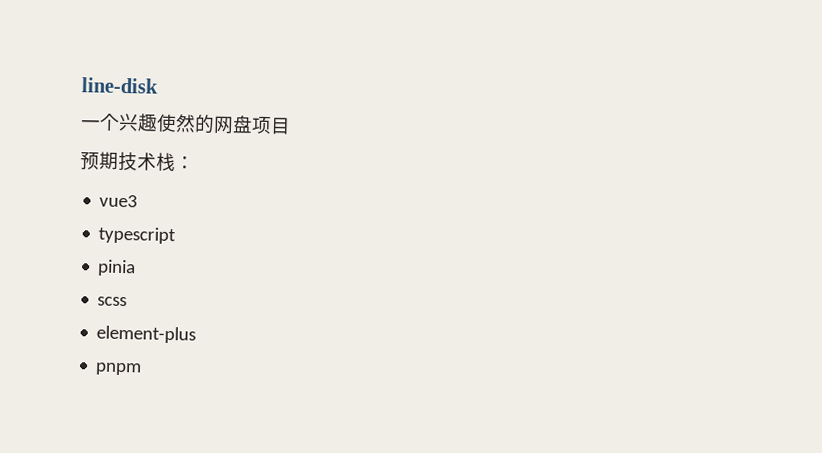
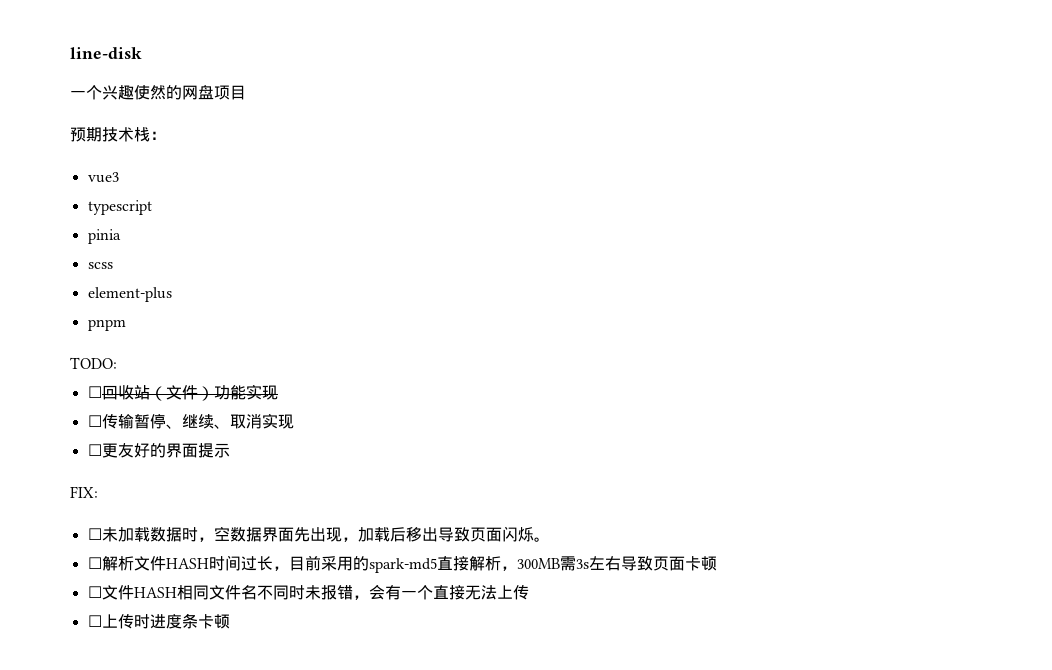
+ TODO:
+ ☐回收站（文件）功能实现
+ ☐传输暂停、继续、取消实现
+ ☐更友好的界面提示
+ FIX:
+ ☐未加载数据时，空数据界面先出现，加载后移出导致页面闪烁。
+ ☐解析文件HASH时间过长，目前采用的spark-md5直接解析，300MB需3s左右导致页面卡顿
+ ☐文件HASH相同文件名不同时未报错，会有一个直接无法上传
+ ☐上传时进度条卡顿

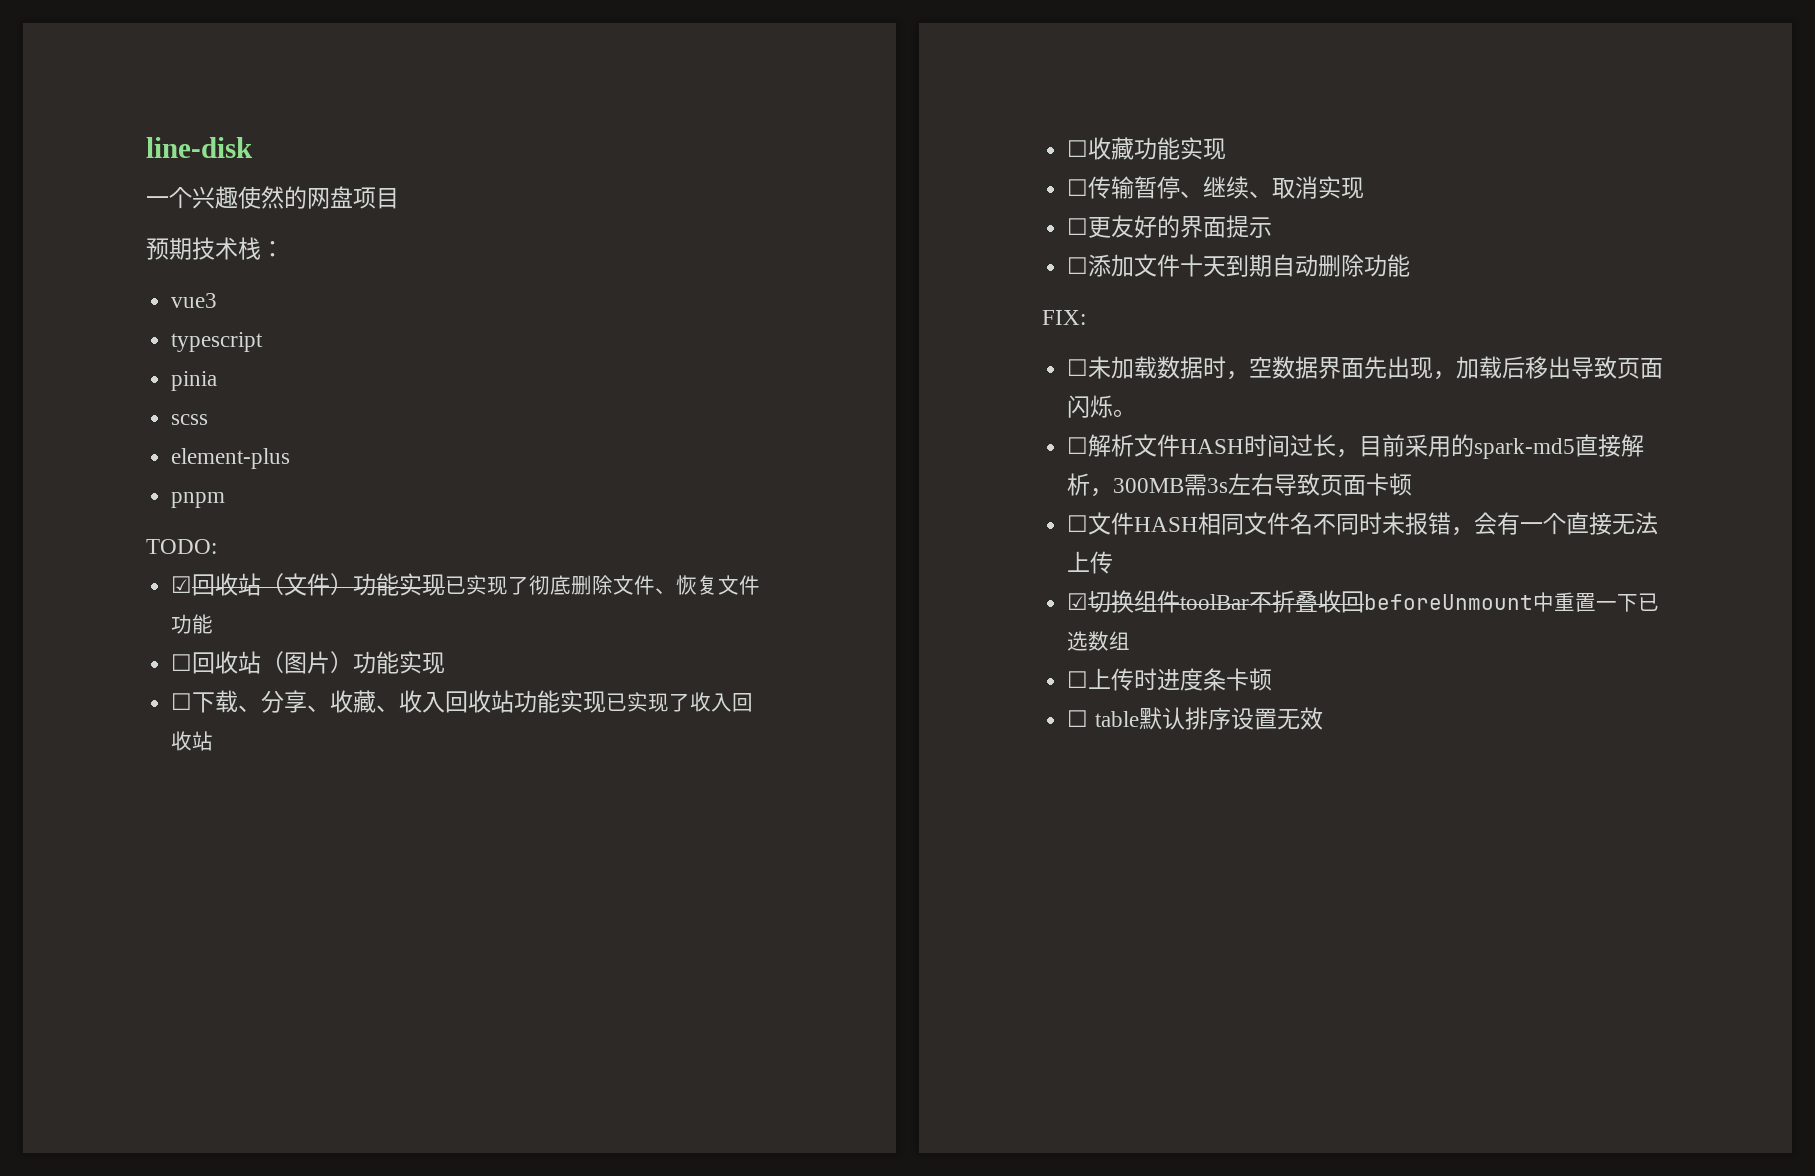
- ☐回收站（文件）功能实现
+ ☑回收站（文件）功能实现已实现了彻底删除文件、恢复文件功能
+ ☐回收站（图片）功能实现
+ ☐下载、分享、收藏、收入回收站功能实现已实现了收入回收站
+ ☐收藏功能实现
+ ☐添加文件十天到期自动删除功能
+ ☑切换组件toolBar不折叠收回beforeUnmount中重置一下已选数组
+ ☐ table默认排序设置无效

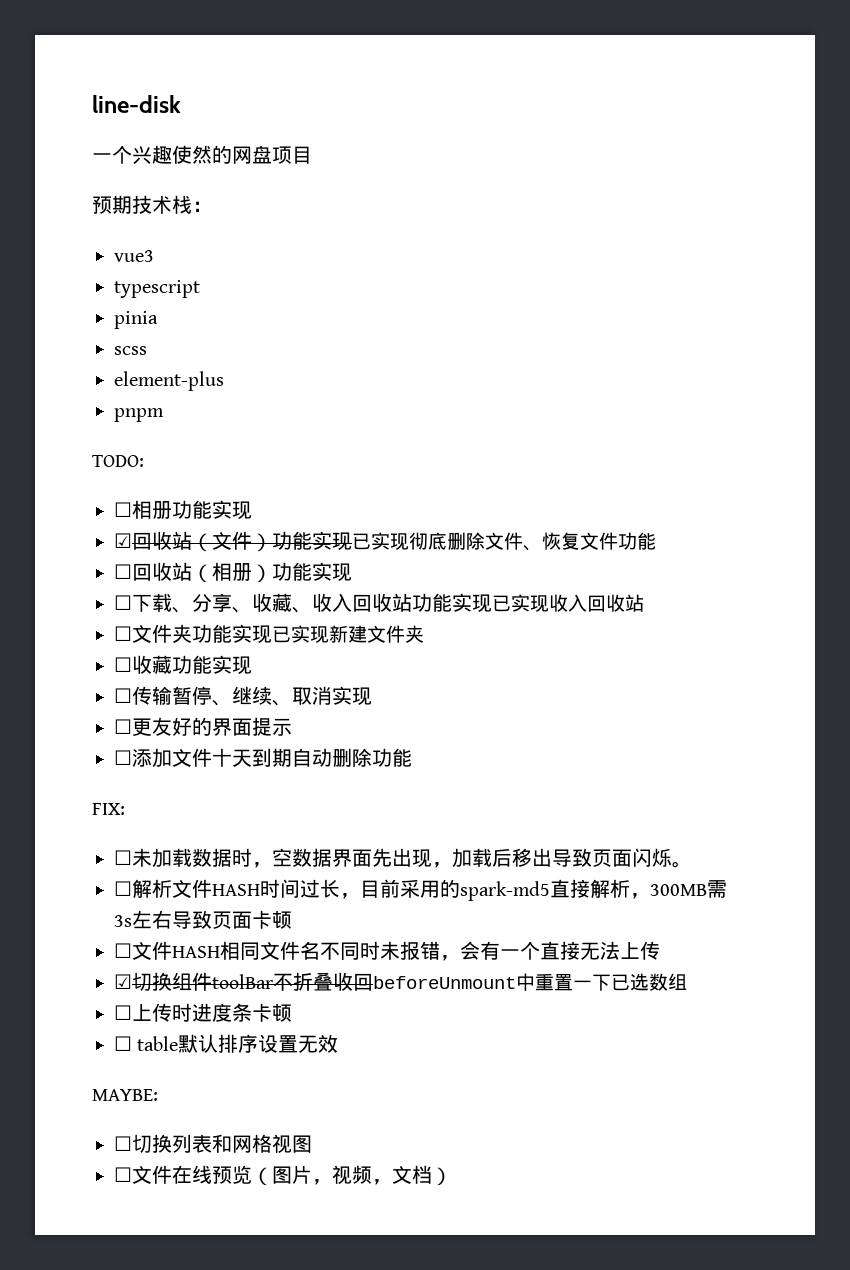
+ ☐相册功能实现
- ☑回收站（文件）功能实现已实现了彻底删除文件、恢复文件功能
+ ☑回收站（文件）功能实现已实现彻底删除文件、恢复文件功能
- ☐回收站（图片）功能实现
+ ☐回收站（相册）功能实现
- ☐下载、分享、收藏、收入回收站功能实现已实现了收入回收站
+ ☐下载、分享、收藏、收入回收站功能实现已实现收入回收站
+ ☐文件夹功能实现已实现新建文件夹
+ MAYBE:
+ ☐切换列表和网格视图
+ ☐文件在线预览（图片，视频，文档）

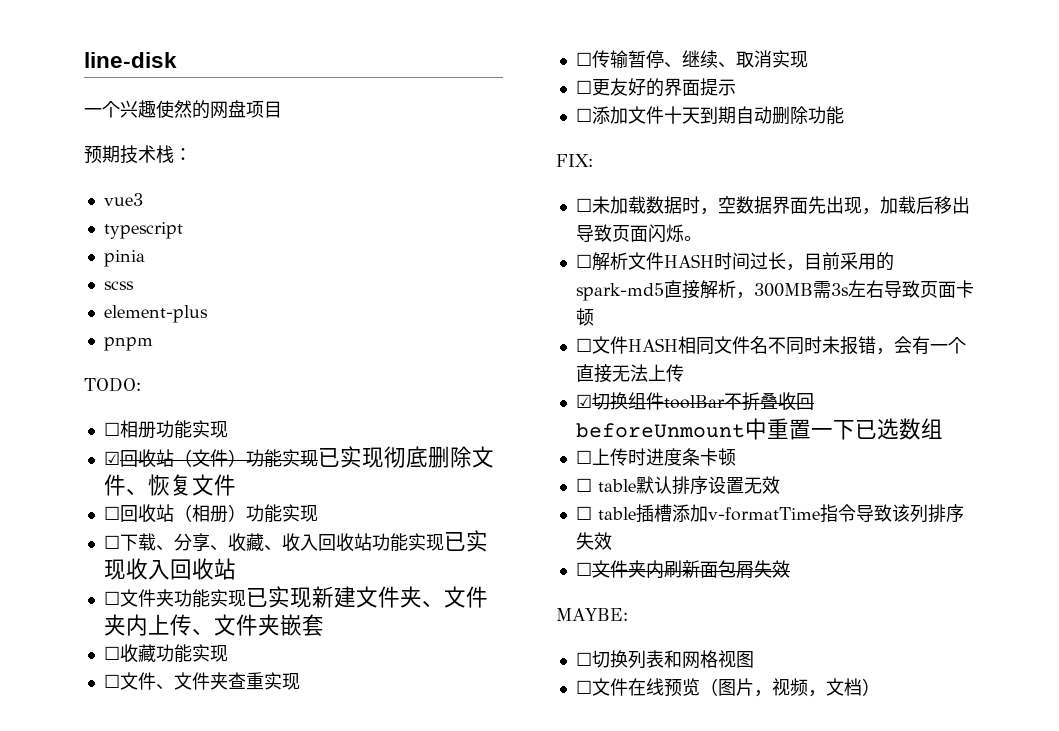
- ☑回收站（文件）功能实现已实现彻底删除文件、恢复文件功能
+ ☑回收站（文件）功能实现已实现彻底删除文件、恢复文件
- ☐文件夹功能实现已实现新建文件夹
+ ☐文件夹功能实现已实现新建文件夹、文件夹内上传、文件夹嵌套
  ☐收藏功能实现
+ ☐文件、文件夹查重实现
+ ☐ table插槽添加v-formatTime指令导致该列排序失效
+ ☐文件夹内刷新面包屑失效

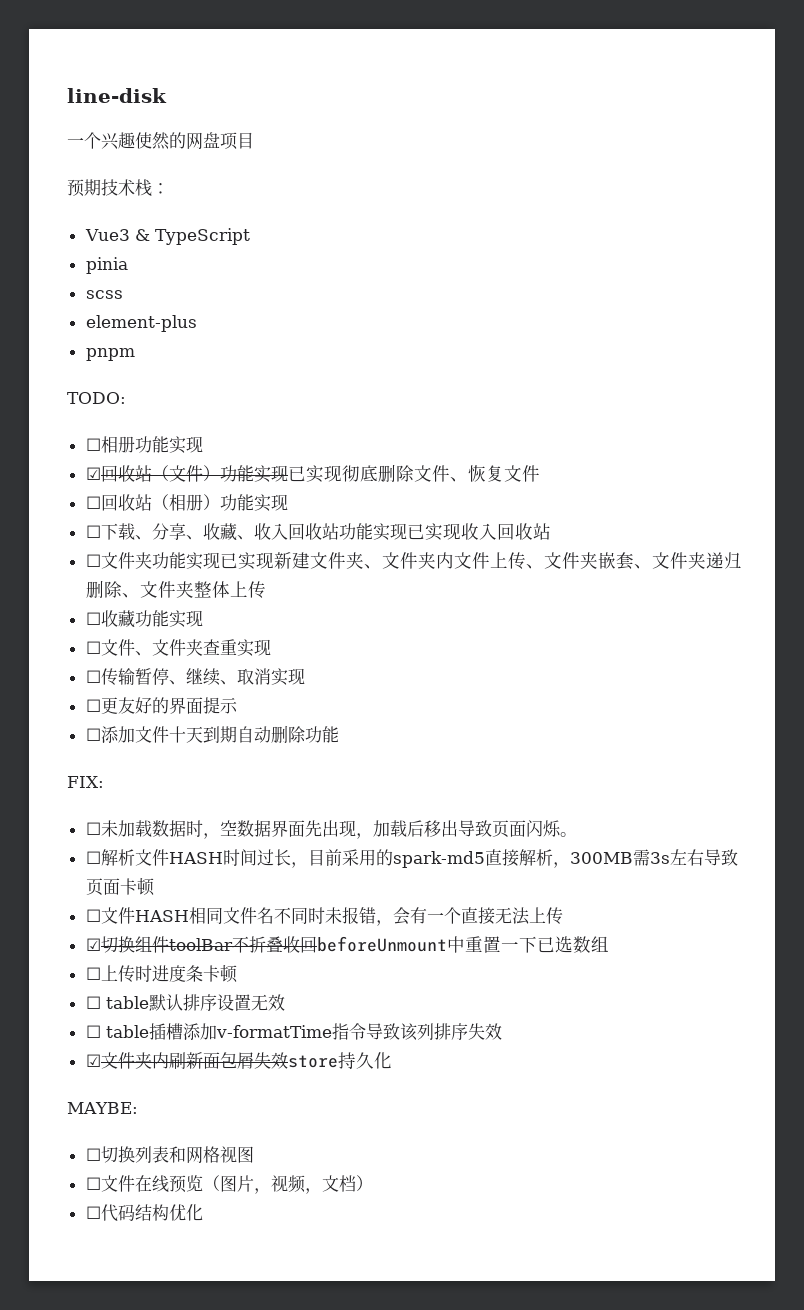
- vue3
- typescript
+ Vue3 & TypeScript
- ☐文件夹功能实现已实现新建文件夹、文件夹内上传、文件夹嵌套
+ ☐文件夹功能实现已实现新建文件夹、文件夹内文件上传、文件夹嵌套、文件夹递归删除、文件夹整体上传
- ☐文件夹内刷新面包屑失效
+ ☑文件夹内刷新面包屑失效store持久化
+ ☐代码结构优化

